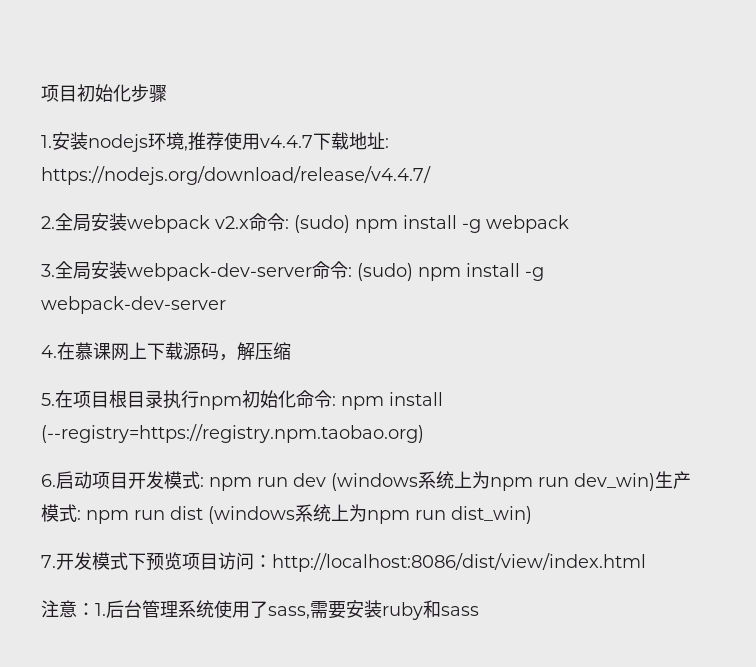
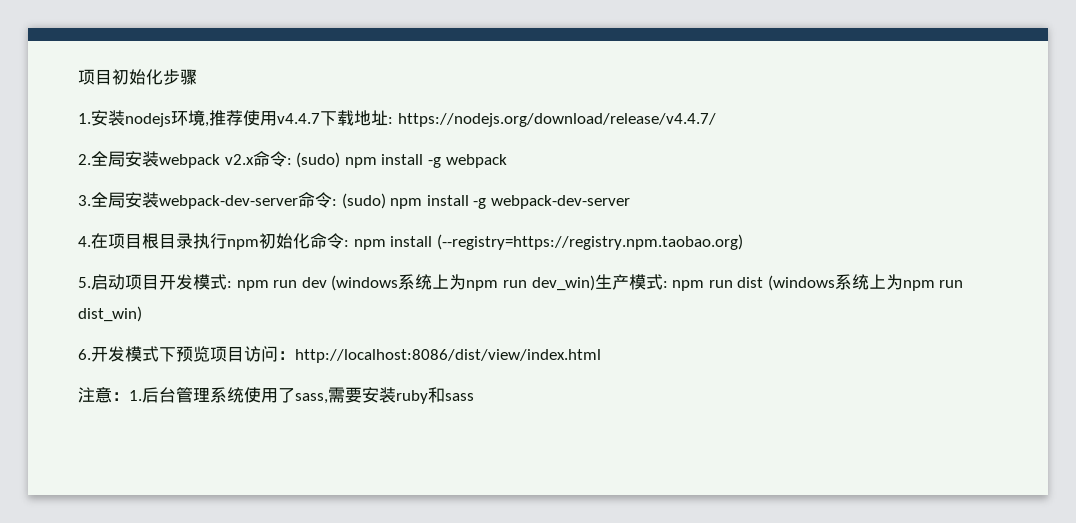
- 4.在慕课网上下载源码，解压缩
- 5.在项目根目录执行npm初始化命令: npm install (--registry=https://registry.npm.taobao.org)
+ 4.在项目根目录执行npm初始化命令: npm install (--registry=https://registry.npm.taobao.org)
- 6.启动项目开发模式: npm run dev (windows系统上为npm run dev_win)生产模式: npm run dist (windows系统上为npm run dist_win)
+ 5.启动项目开发模式: npm run dev (windows系统上为npm run dev_win)生产模式: npm run dist (windows系统上为npm run dist_win)
- 7.开发模式下预览项目访问：http://localhost:8086/dist/view/index.html
+ 6.开发模式下预览项目访问：http://localhost:8086/dist/view/index.html

